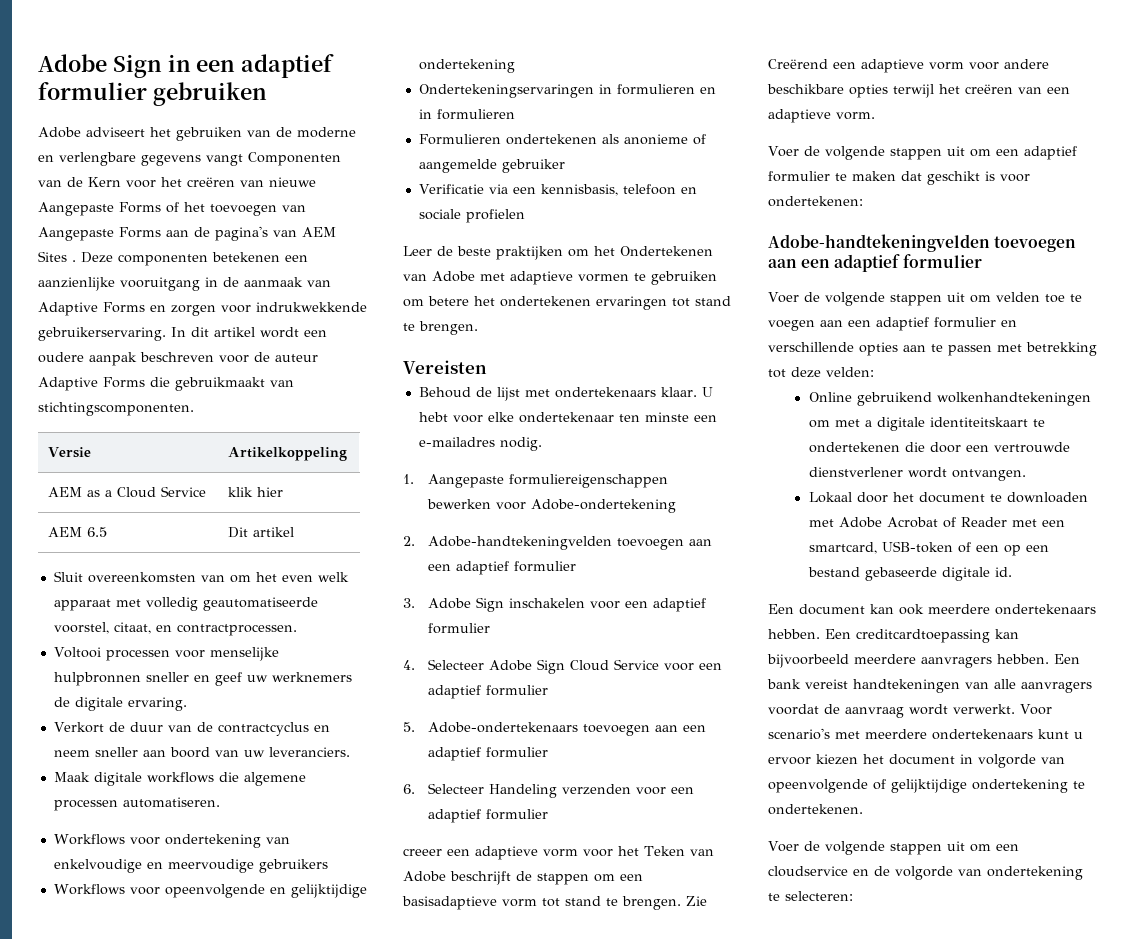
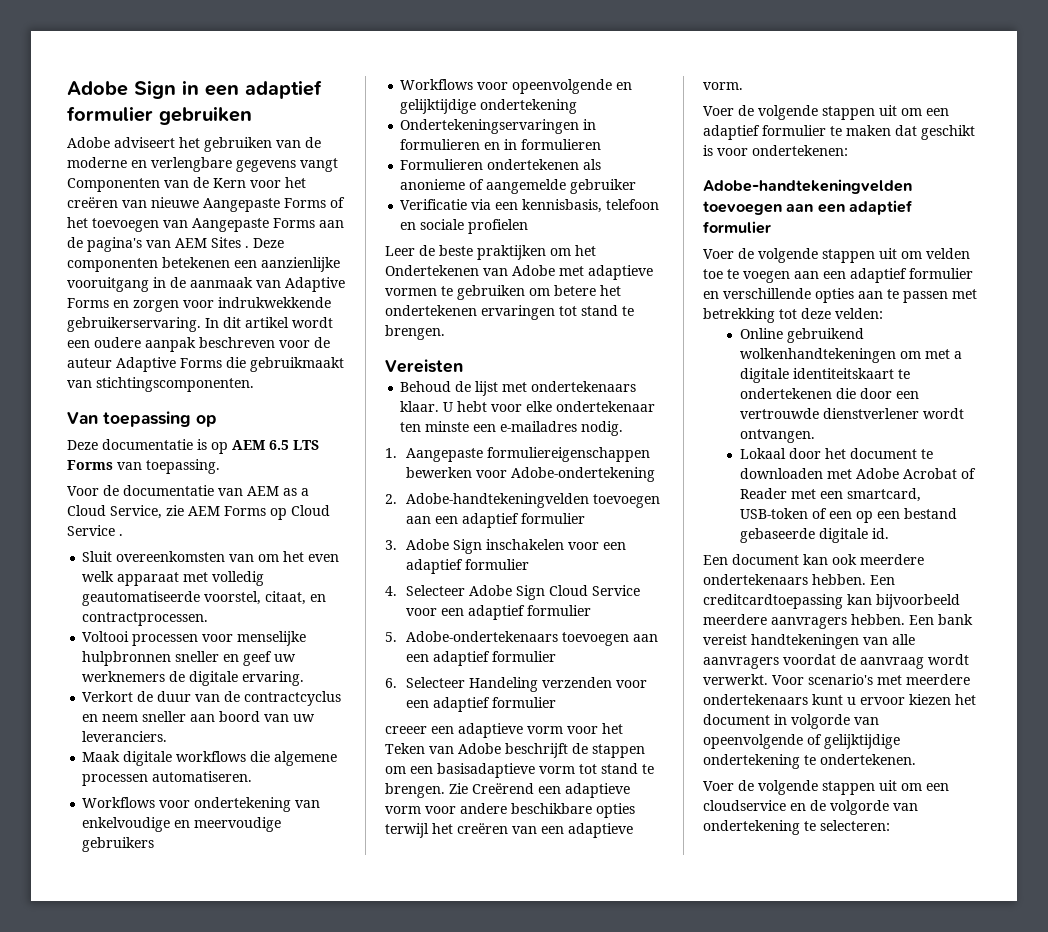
- Versie | Artikelkoppeling
- AEM as a Cloud Service | klik hier
- AEM 6.5 | Dit artikel
+ Van toepassing op
+ Deze documentatie is op AEM 6.5 LTS Forms van toepassing.
+ Voor de documentatie van AEM as a Cloud Service, zie AEM Forms op Cloud Service .

